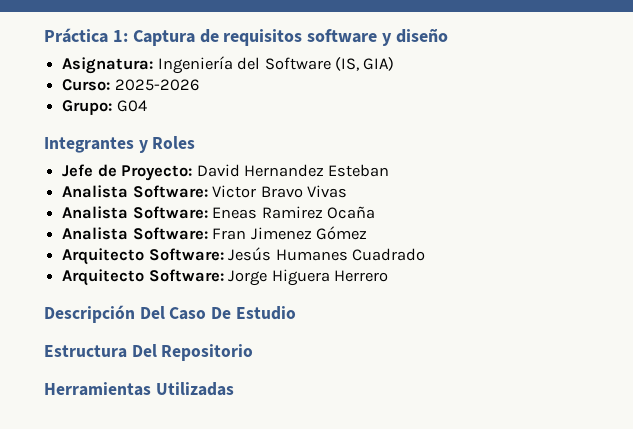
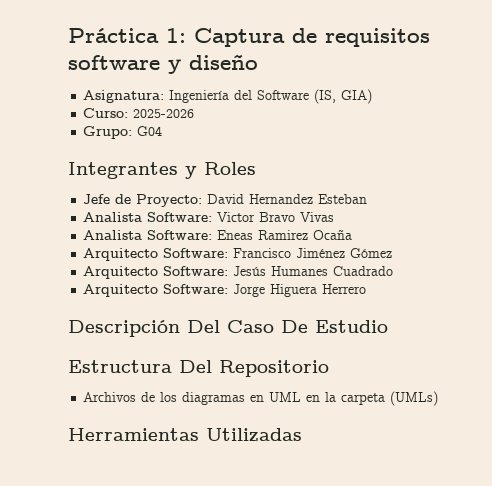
- Analista Software: Fran Jimenez Gómez
+ Arquitecto Software: Francisco Jiménez Gómez
+ Archivos de los diagramas en UML en la carpeta (UMLs)

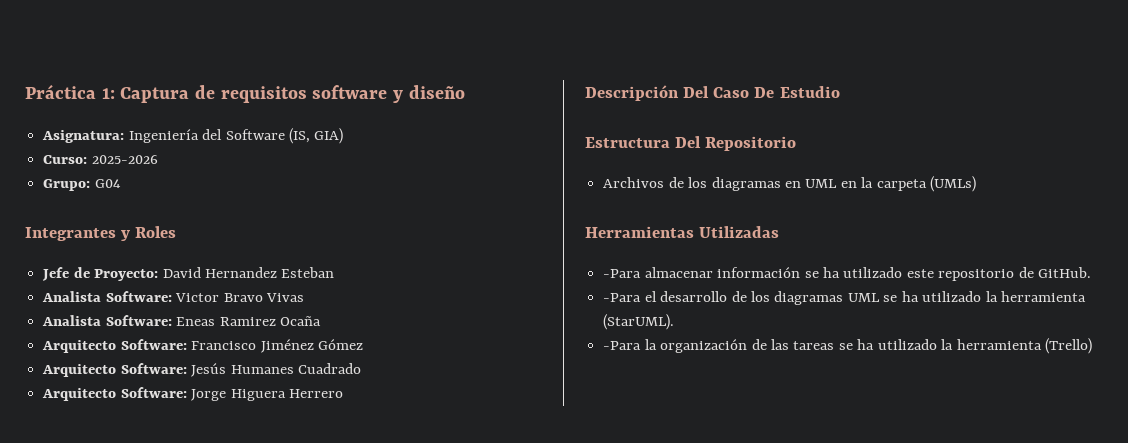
+ -Para almacenar información se ha utilizado este repositorio de GitHub.
+ -Para el desarrollo de los diagramas UML se ha utilizado la herramienta (StarUML).
+ -Para la organización de las tareas se ha utilizado la herramienta (Trello)

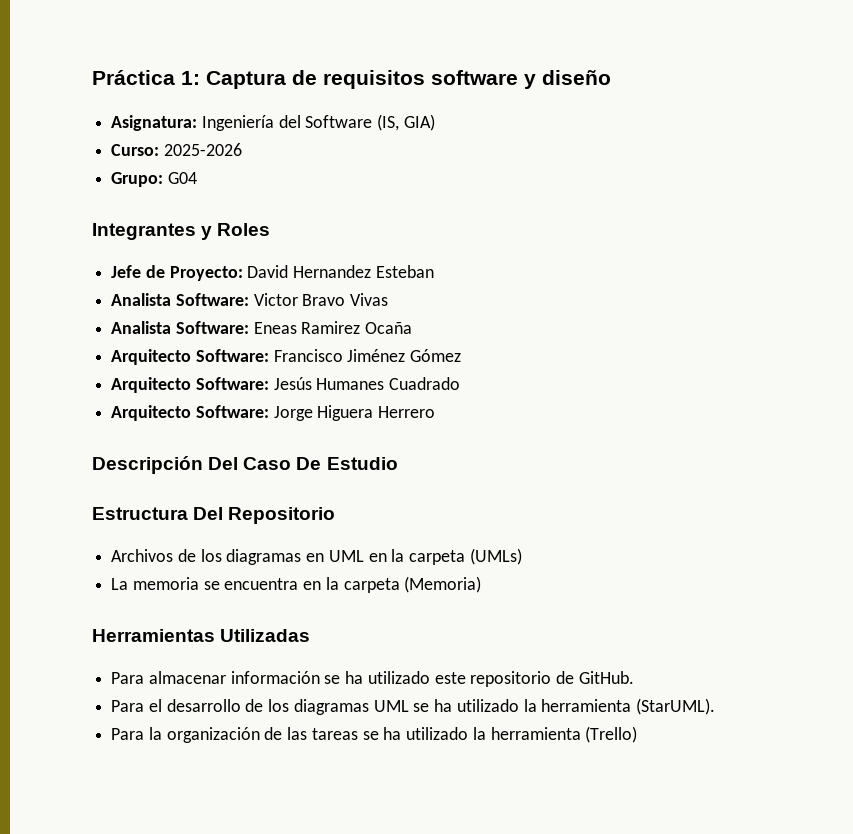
+ La memoria se encuentra en la carpeta (Memoria)
- -Para almacenar información se ha utilizado este repositorio de GitHub.
+ Para almacenar información se ha utilizado este repositorio de GitHub.
- -Para el desarrollo de los diagramas UML se ha utilizado la herramienta (StarUML).
+ Para el desarrollo de los diagramas UML se ha utilizado la herramienta (StarUML).
- -Para la organización de las tareas se ha utilizado la herramienta (Trello)
+ Para la organización de las tareas se ha utilizado la herramienta (Trello)

